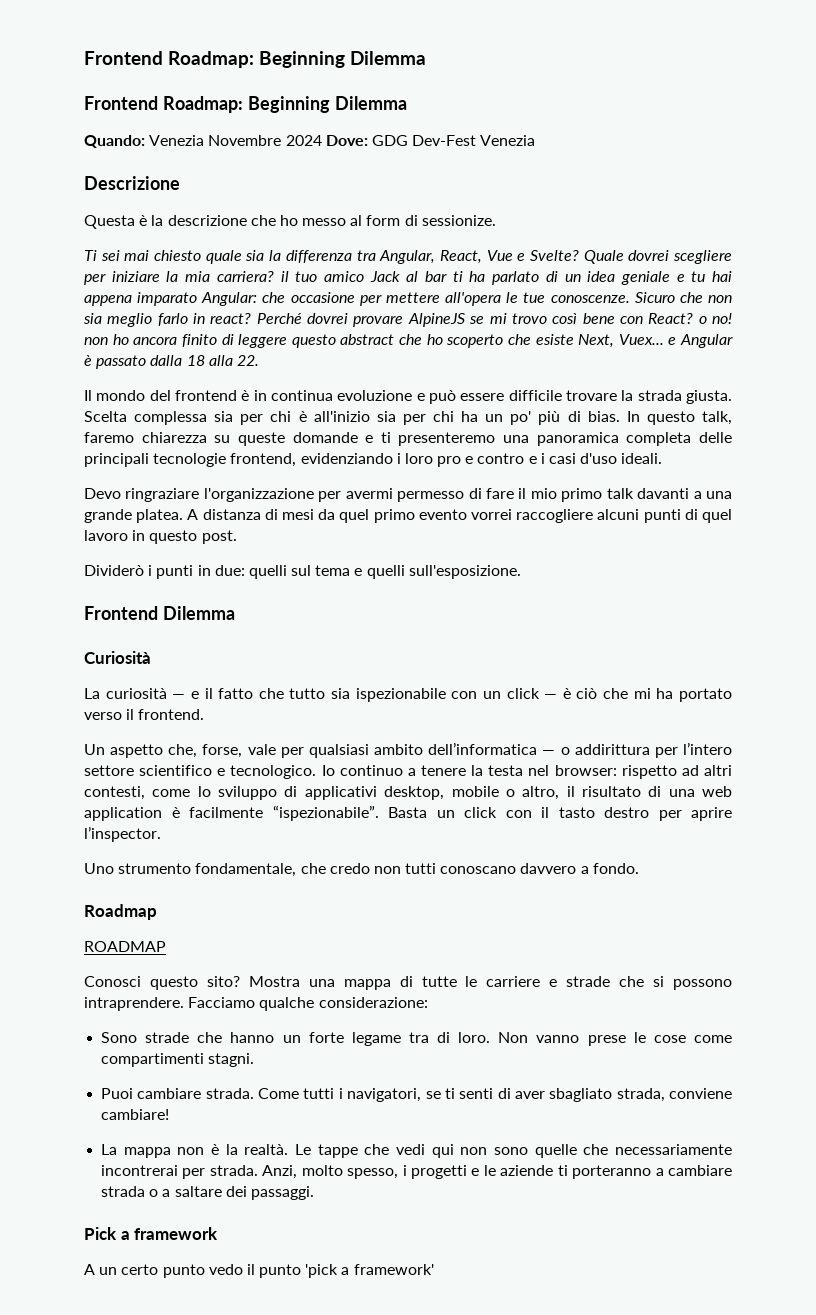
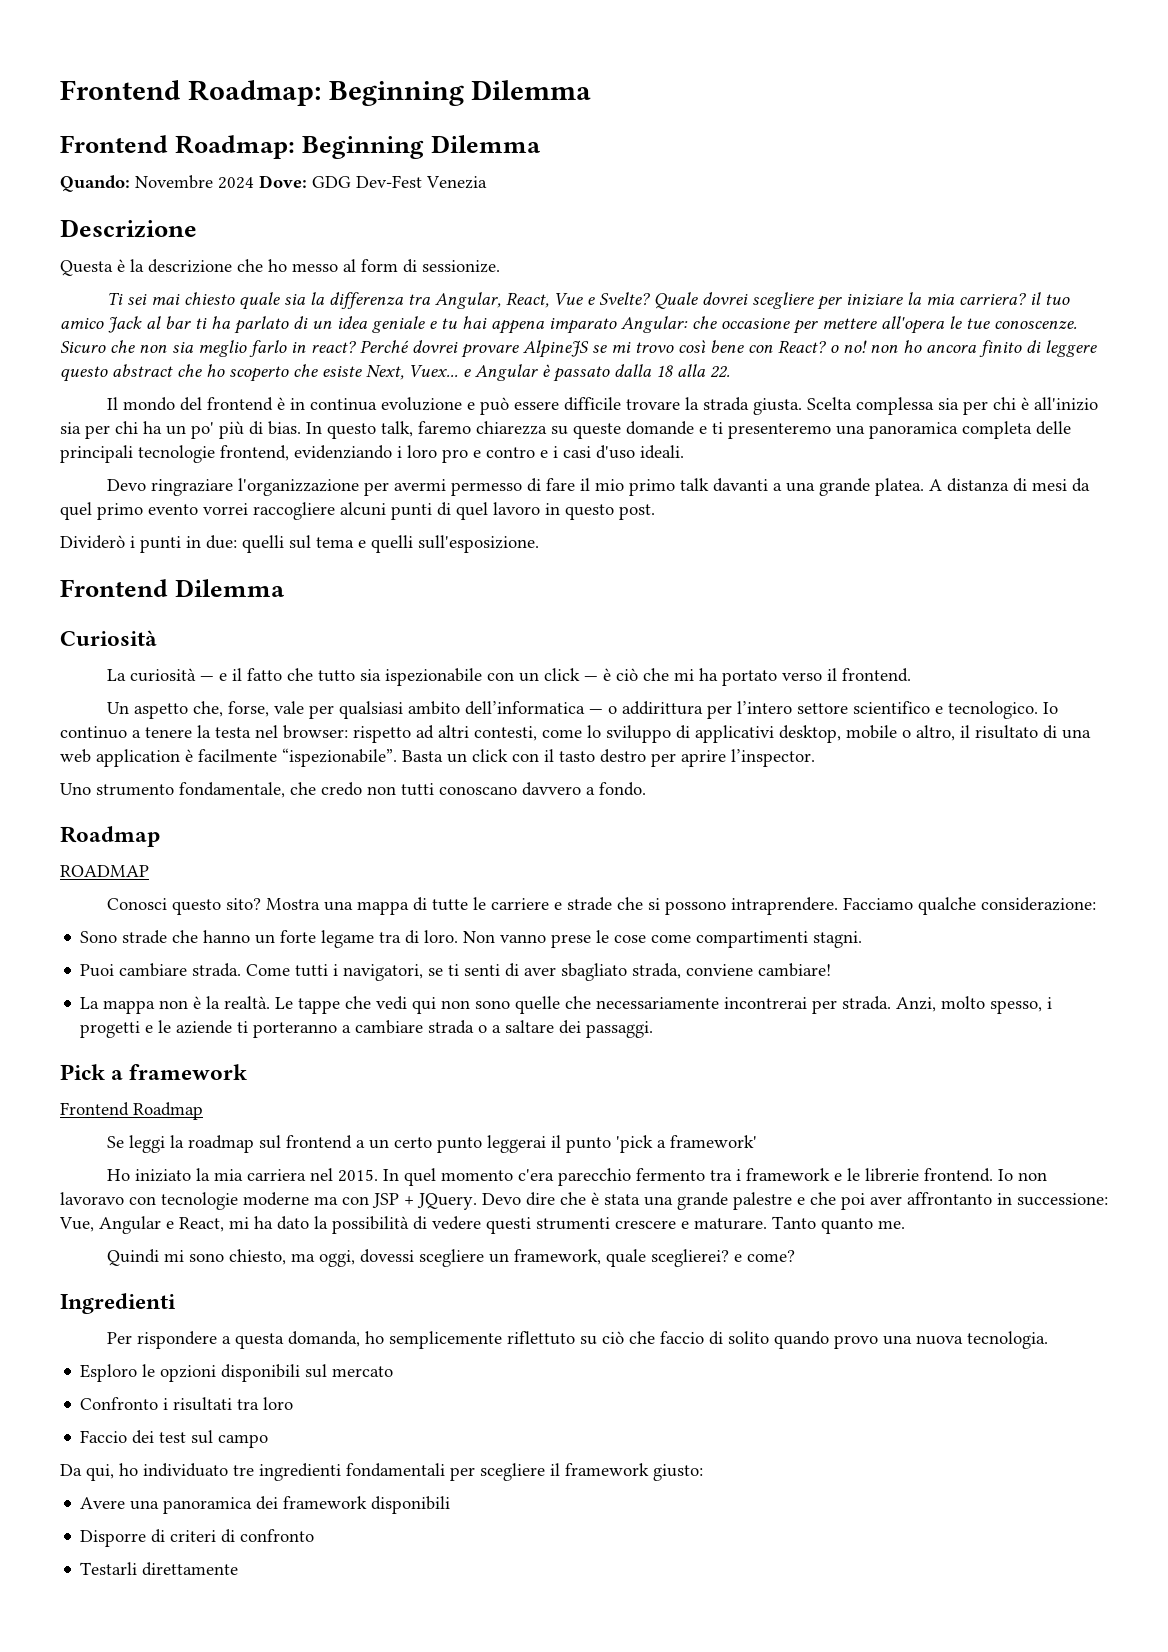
- Quando: Venezia Novembre 2024 Dove: GDG Dev-Fest Venezia
+ Quando: Novembre 2024 Dove: GDG Dev-Fest Venezia
- A un certo punto vedo il punto 'pick a framework'
+ Frontend Roadmap
+ Se leggi la roadmap sul frontend a un certo punto leggerai il punto 'pick a framework'
+ Ho iniziato la mia carriera nel 2015. In quel momento c'era parecchio fermento tra i framework e le librerie frontend. Io non lavoravo con tecnologie moderne ma con JSP + JQuery. Devo dire che è stata una grande palestre e che poi aver affrontanto in successione: Vue, Angular e React, mi ha dato la possibilità di vedere questi strumenti crescere e maturare. Tanto quanto me.
+ Quindi mi sono chiesto, ma oggi, dovessi scegliere un framework, quale sceglierei? e come?
+ Ingredienti
+ Per rispondere a questa domanda, ho semplicemente riflettuto su ciò che faccio di solito quando provo una nuova tecnologia.
+ Esploro le opzioni disponibili sul mercato
+ Confronto i risultati tra loro
+ Faccio dei test sul campo
+ Da qui, ho individuato tre ingredienti fondamentali per scegliere il framework giusto:
+ Avere una panoramica dei framework disponibili
+ Disporre di criteri di confronto
+ Testarli direttamente

